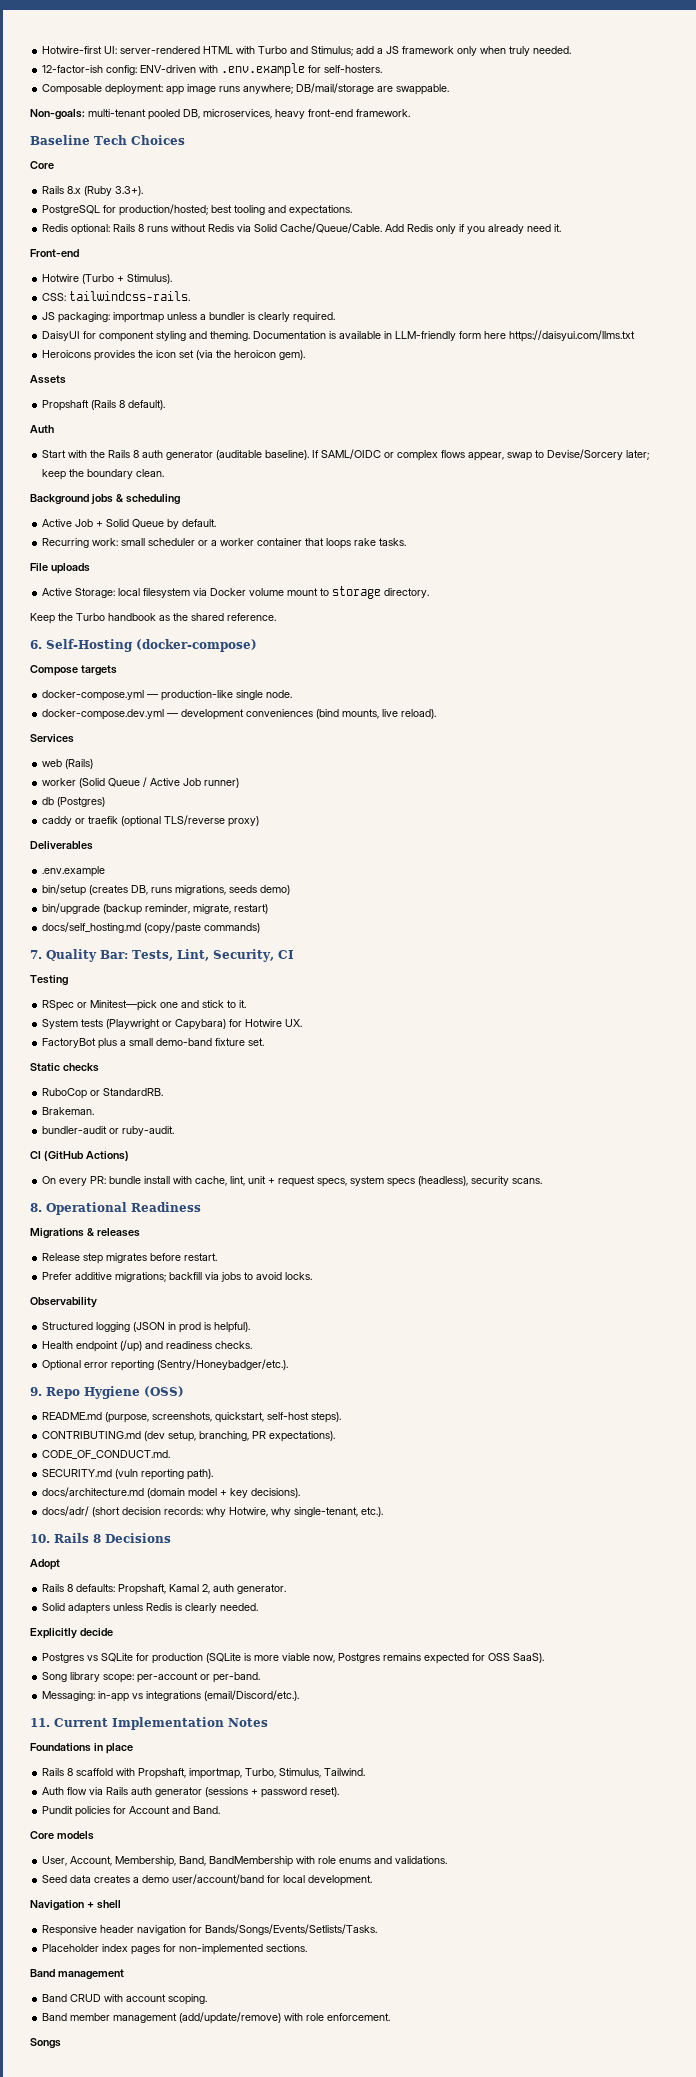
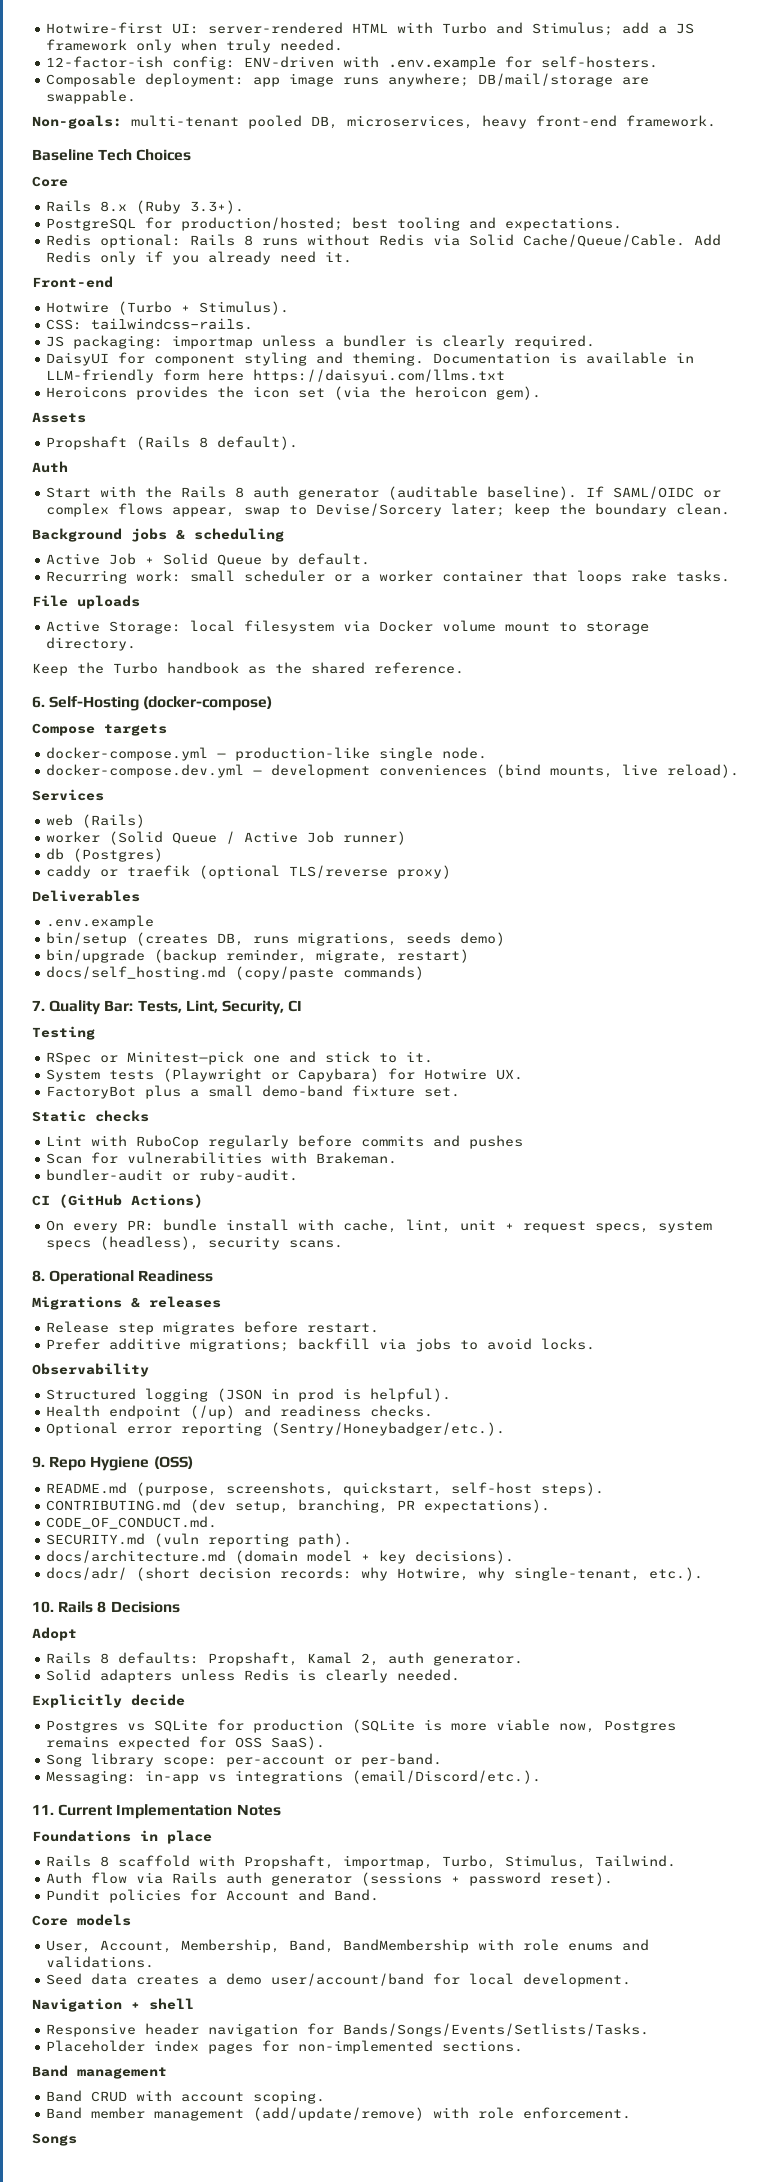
- RuboCop or StandardRB.
- Brakeman.
+ Lint with RuboCop regularly before commits and pushes
+ Scan for vulnerabilities with Brakeman.

